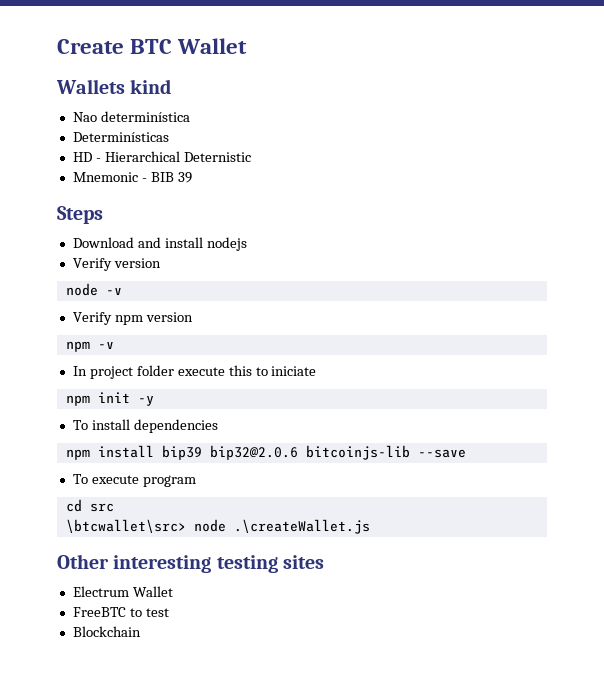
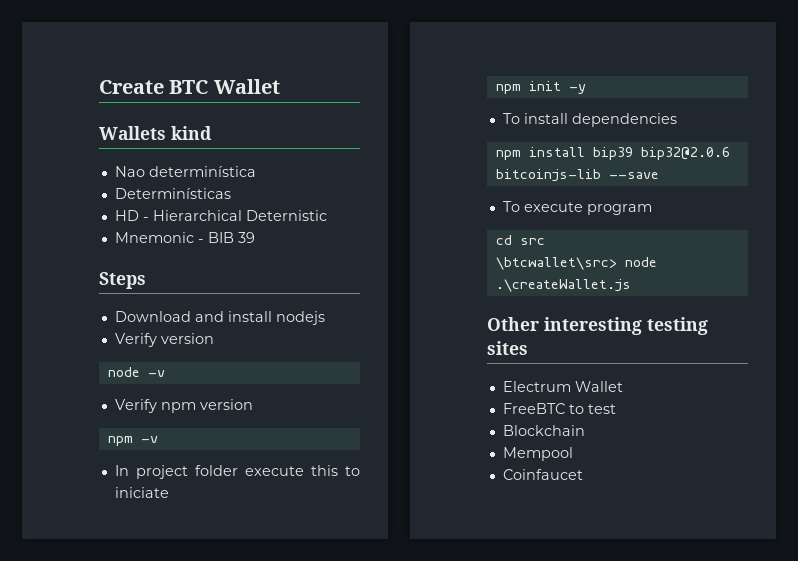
+ Mempool
+ Coinfaucet

